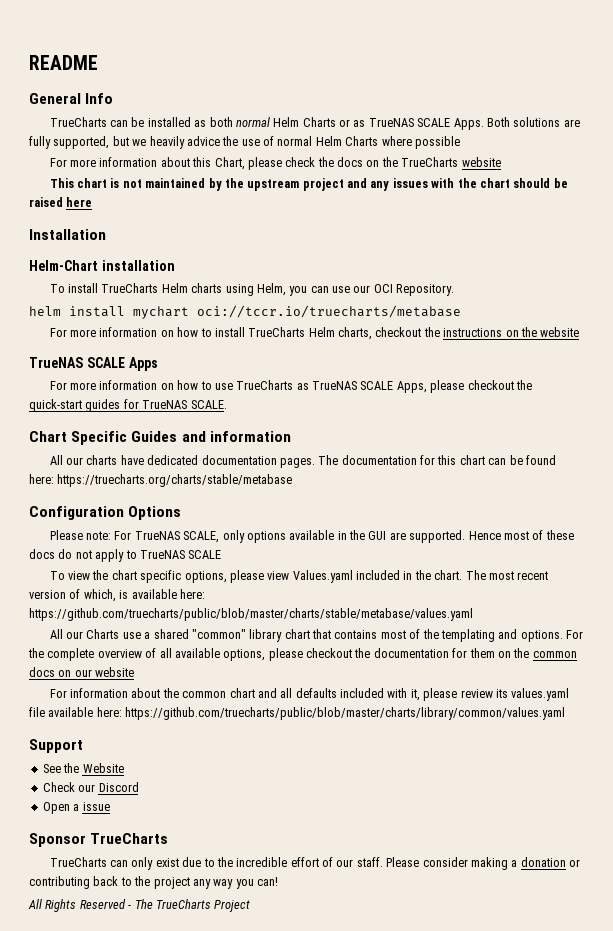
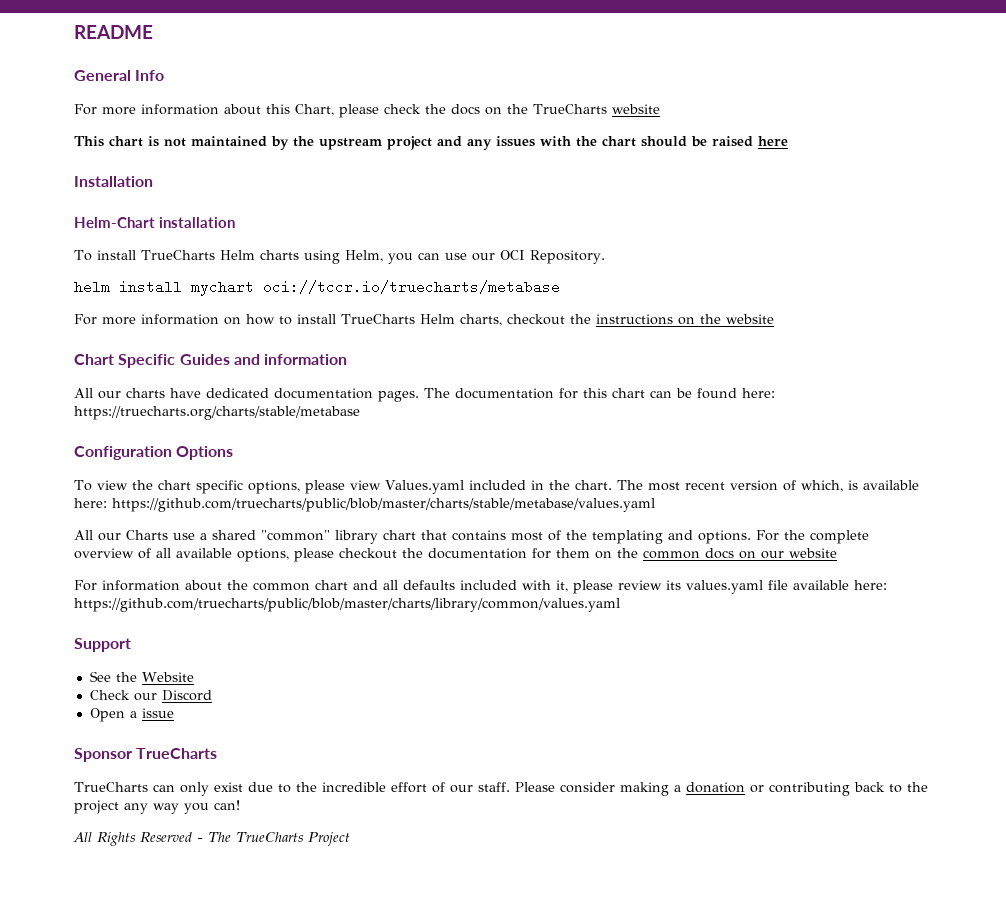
- TrueCharts can be installed as both normal Helm Charts or as TrueNAS SCALE Apps. Both solutions are fully supported, but we heavily advice the use of normal Helm Charts where possible
- TrueNAS SCALE Apps
- For more information on how to use TrueCharts as TrueNAS SCALE Apps, please checkout the quick-start guides for TrueNAS SCALE.
- Please note: For TrueNAS SCALE, only options available in the GUI are supported. Hence most of these docs do not apply to TrueNAS SCALE

